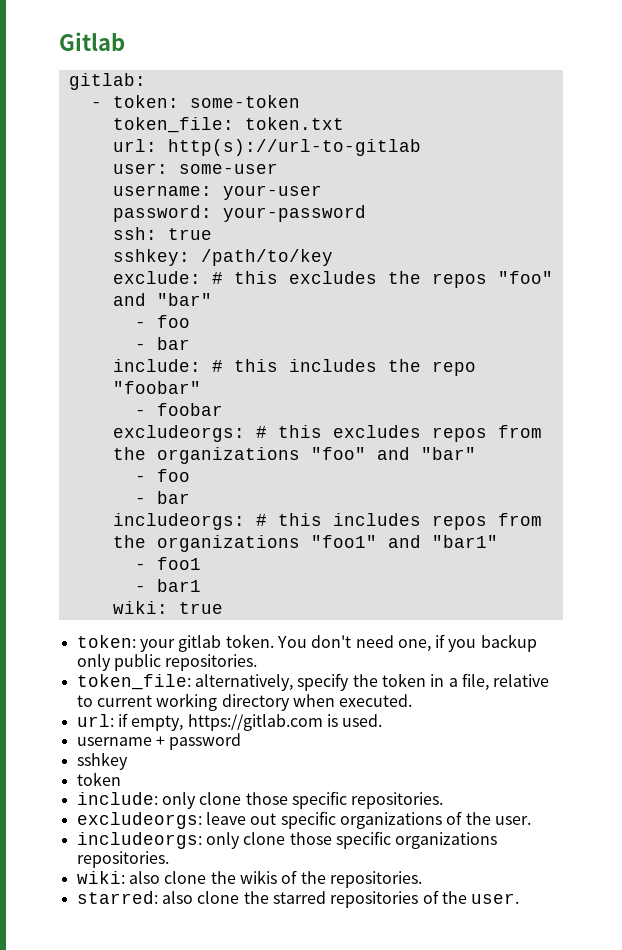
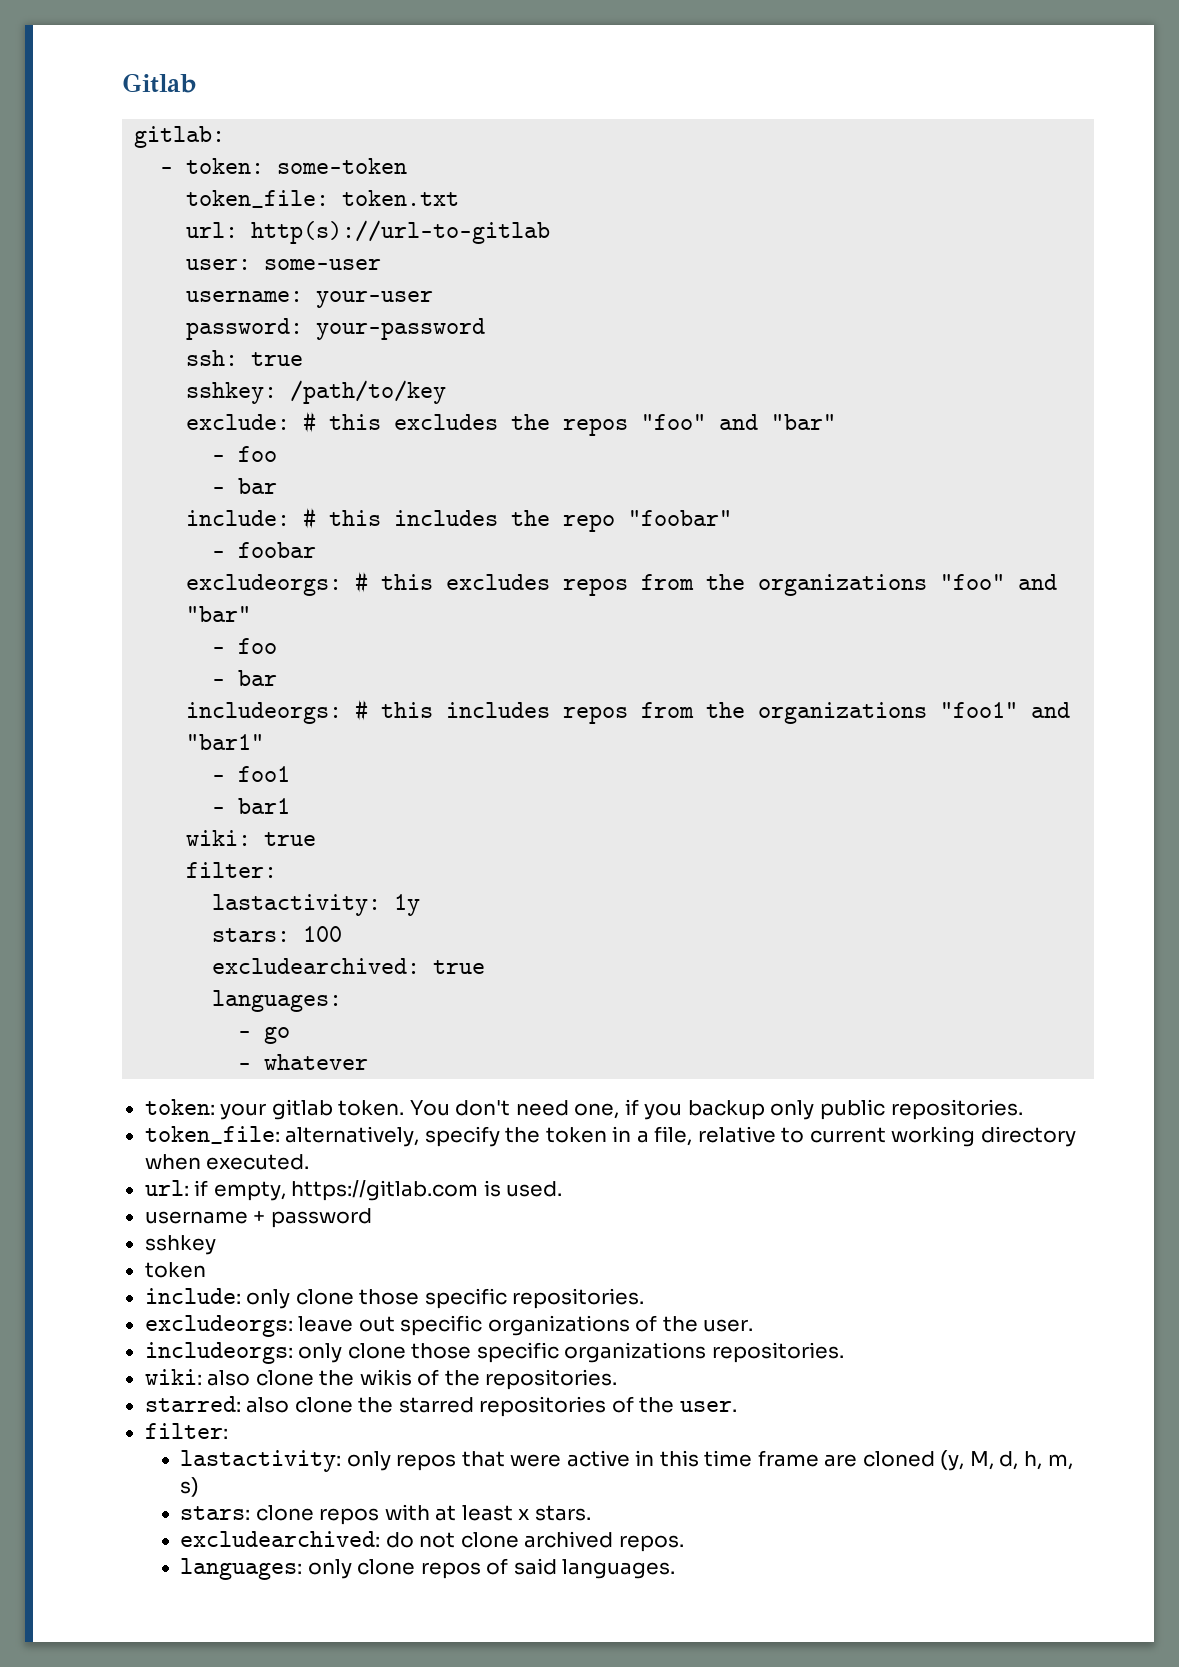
  wiki: true
+ filter:
+ lastactivity: 1y
+ stars: 100
+ excludearchived: true
+ languages:
+ - go
+ - whatever
  starred: also clone the starred repositories of the user.
+ filter:
+ lastactivity: only repos that were active in this time frame are cloned (y, M, d, h, m, s)
+ stars: clone repos with at least x stars.
+ excludearchived: do not clone archived repos.
+ languages: only clone repos of said languages.

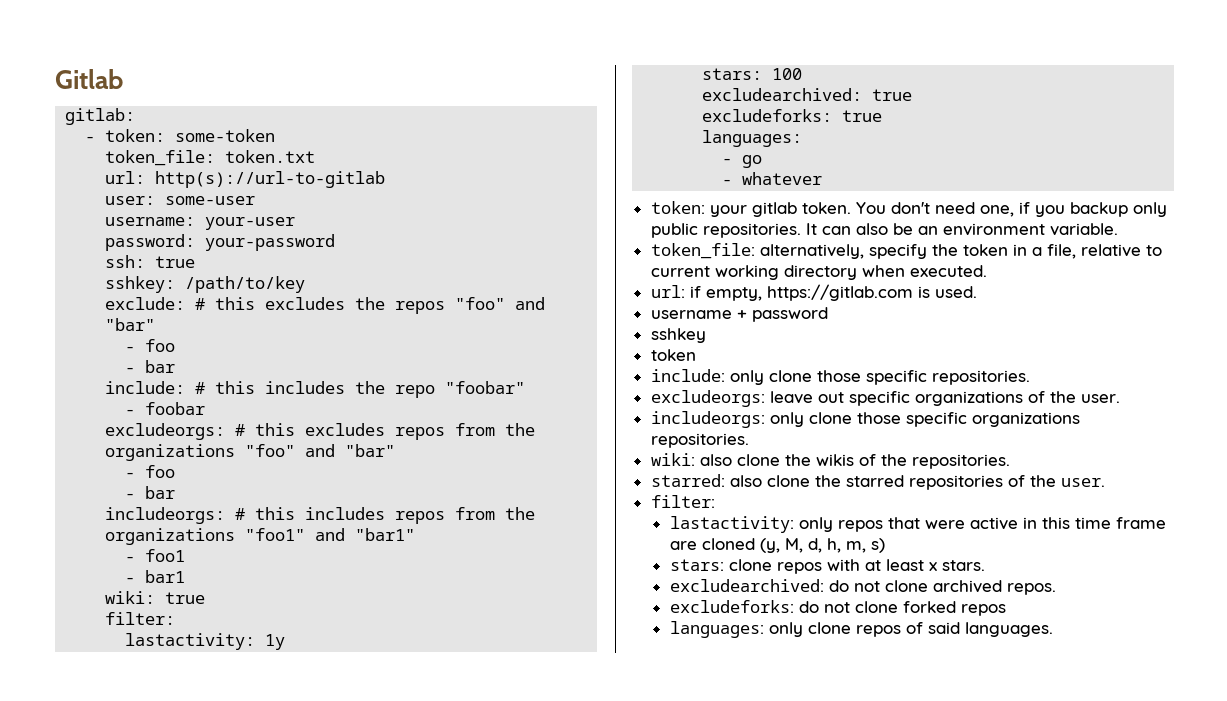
+ excludeforks: true
+ It can also be an environment variable.
+ excludeforks: do not clone forked repos

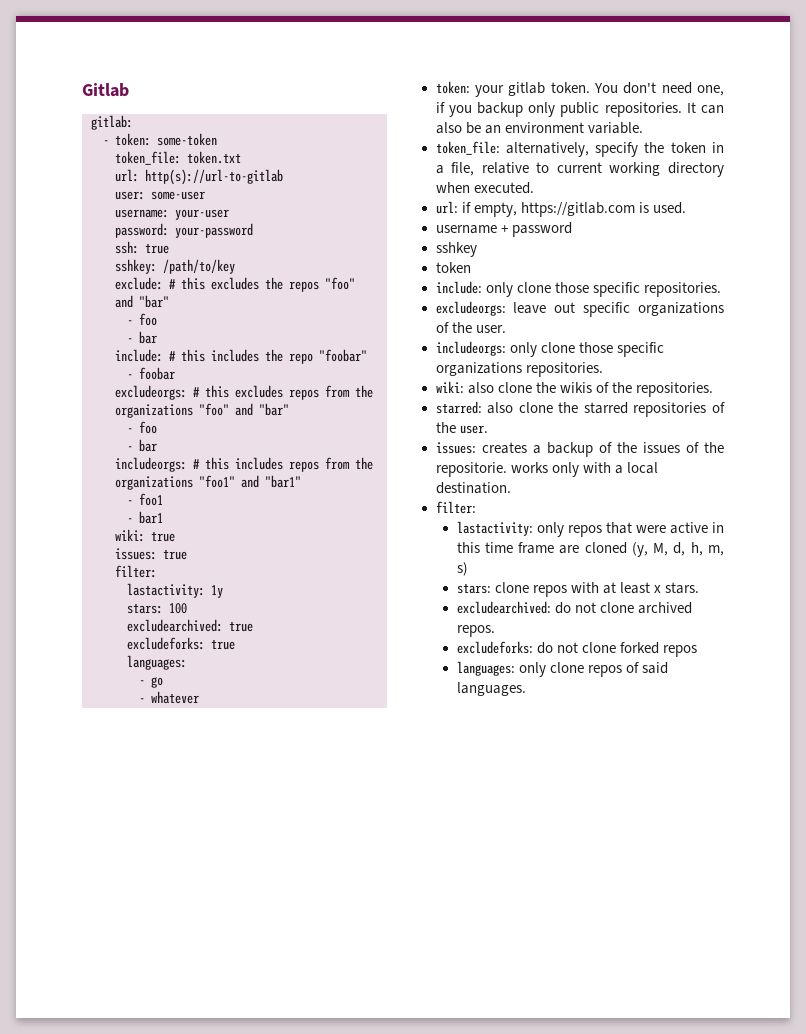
+ issues: true
+ issues: creates a backup of the issues of the repositorie. works only with a local destination.

